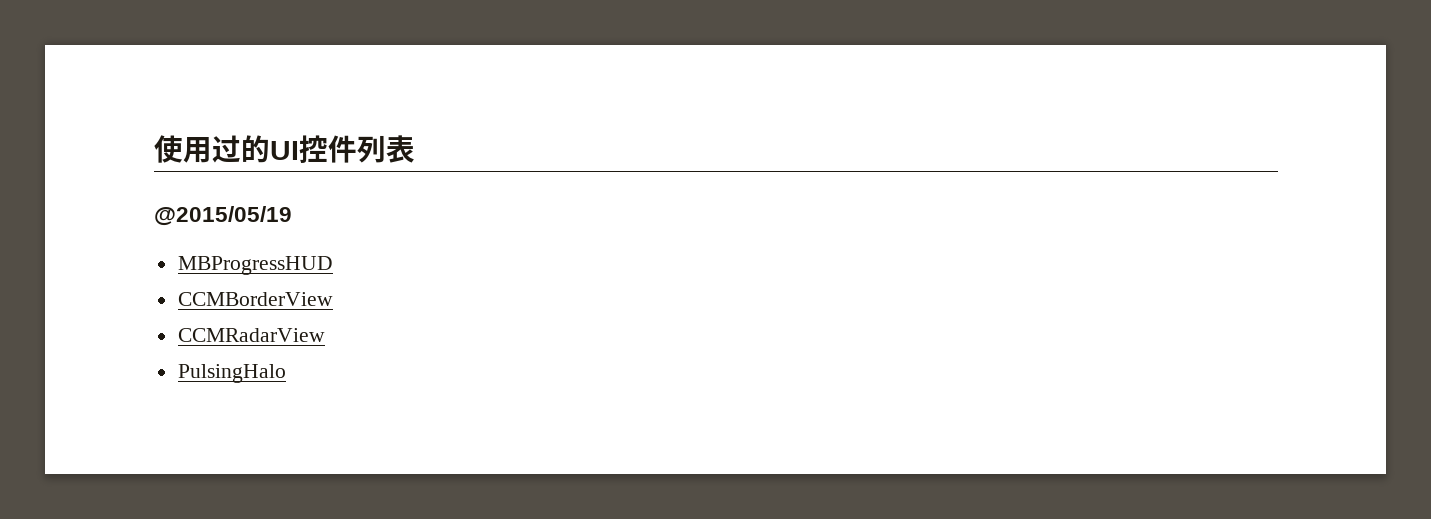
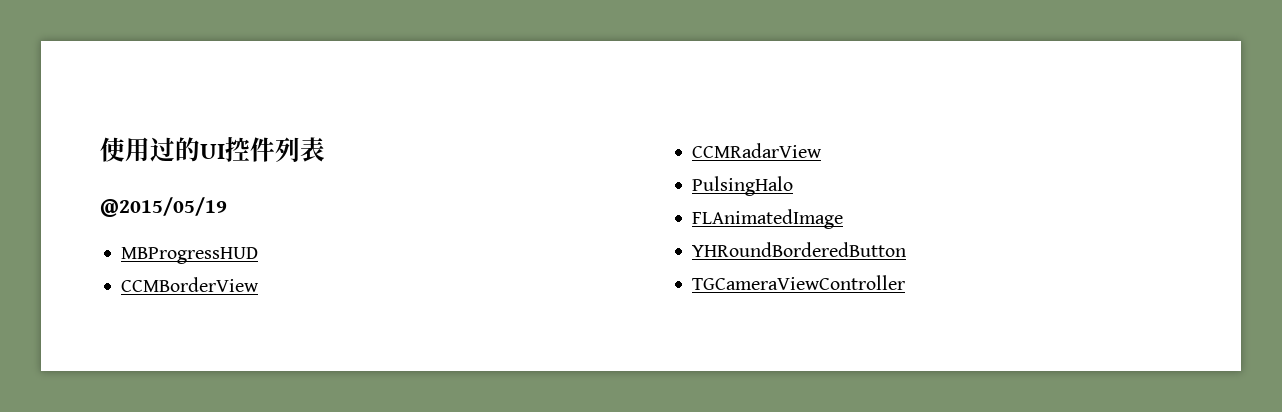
+ FLAnimatedImage
+ YHRoundBorderedButton
+ TGCameraViewController

